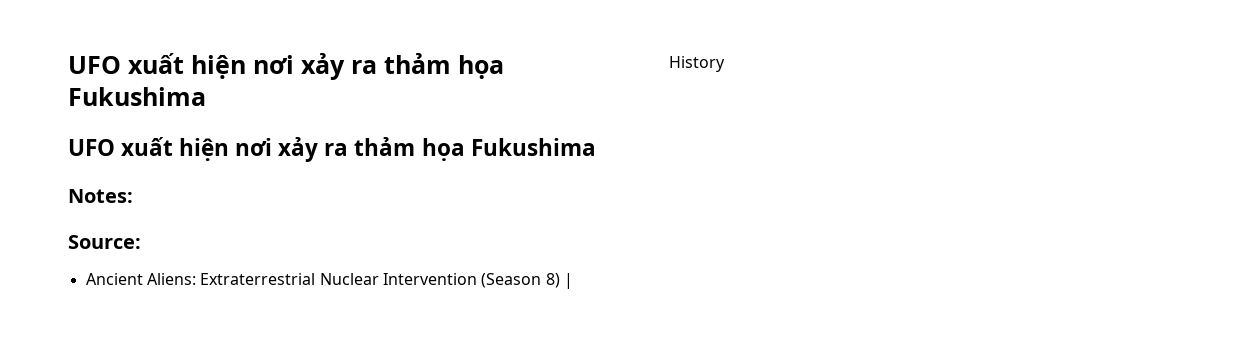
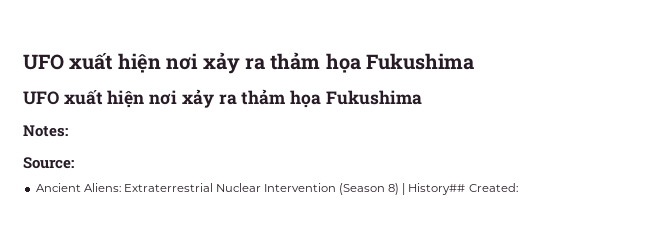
- Ancient Aliens: Extraterrestrial Nuclear Intervention (Season 8) | History
+ Ancient Aliens: Extraterrestrial Nuclear Intervention (Season 8) | History## Created:

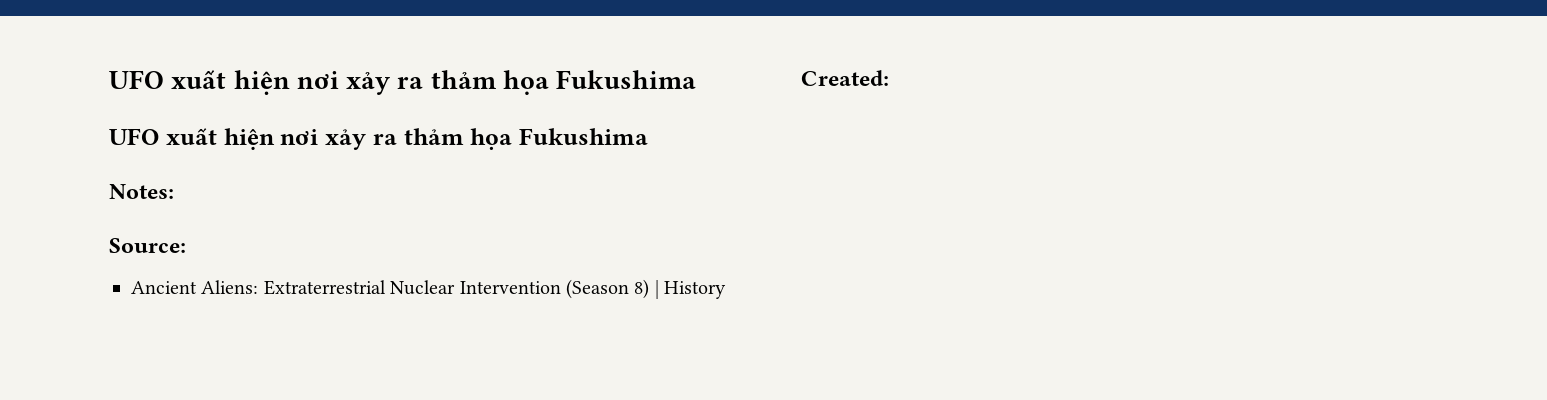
- Ancient Aliens: Extraterrestrial Nuclear Intervention (Season 8) | History## Created:
+ Ancient Aliens: Extraterrestrial Nuclear Intervention (Season 8) | History
+ Created:

